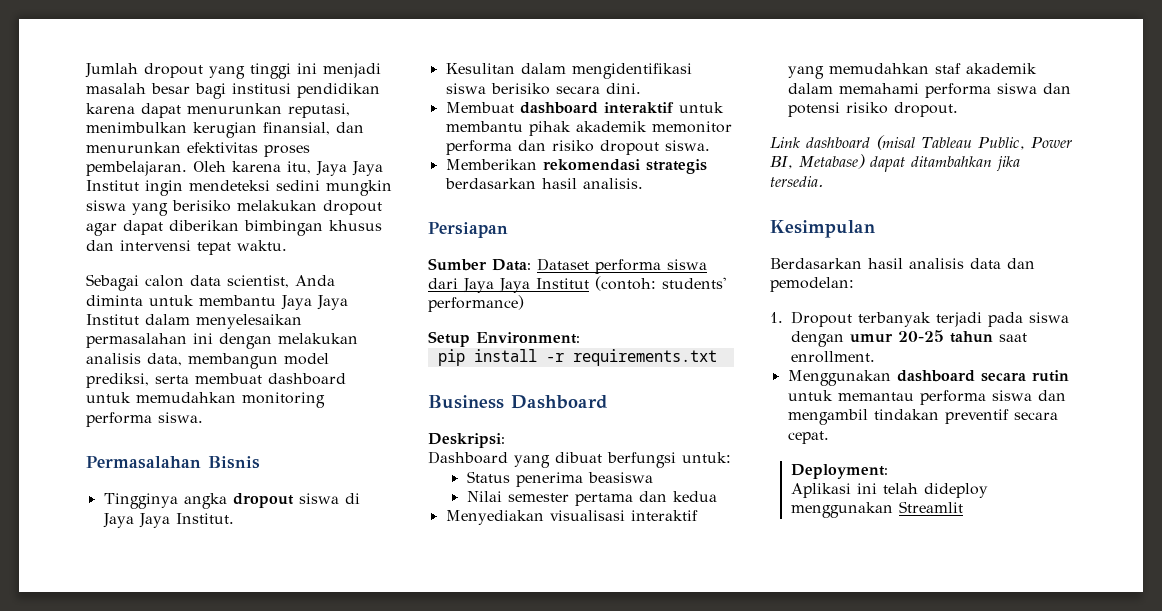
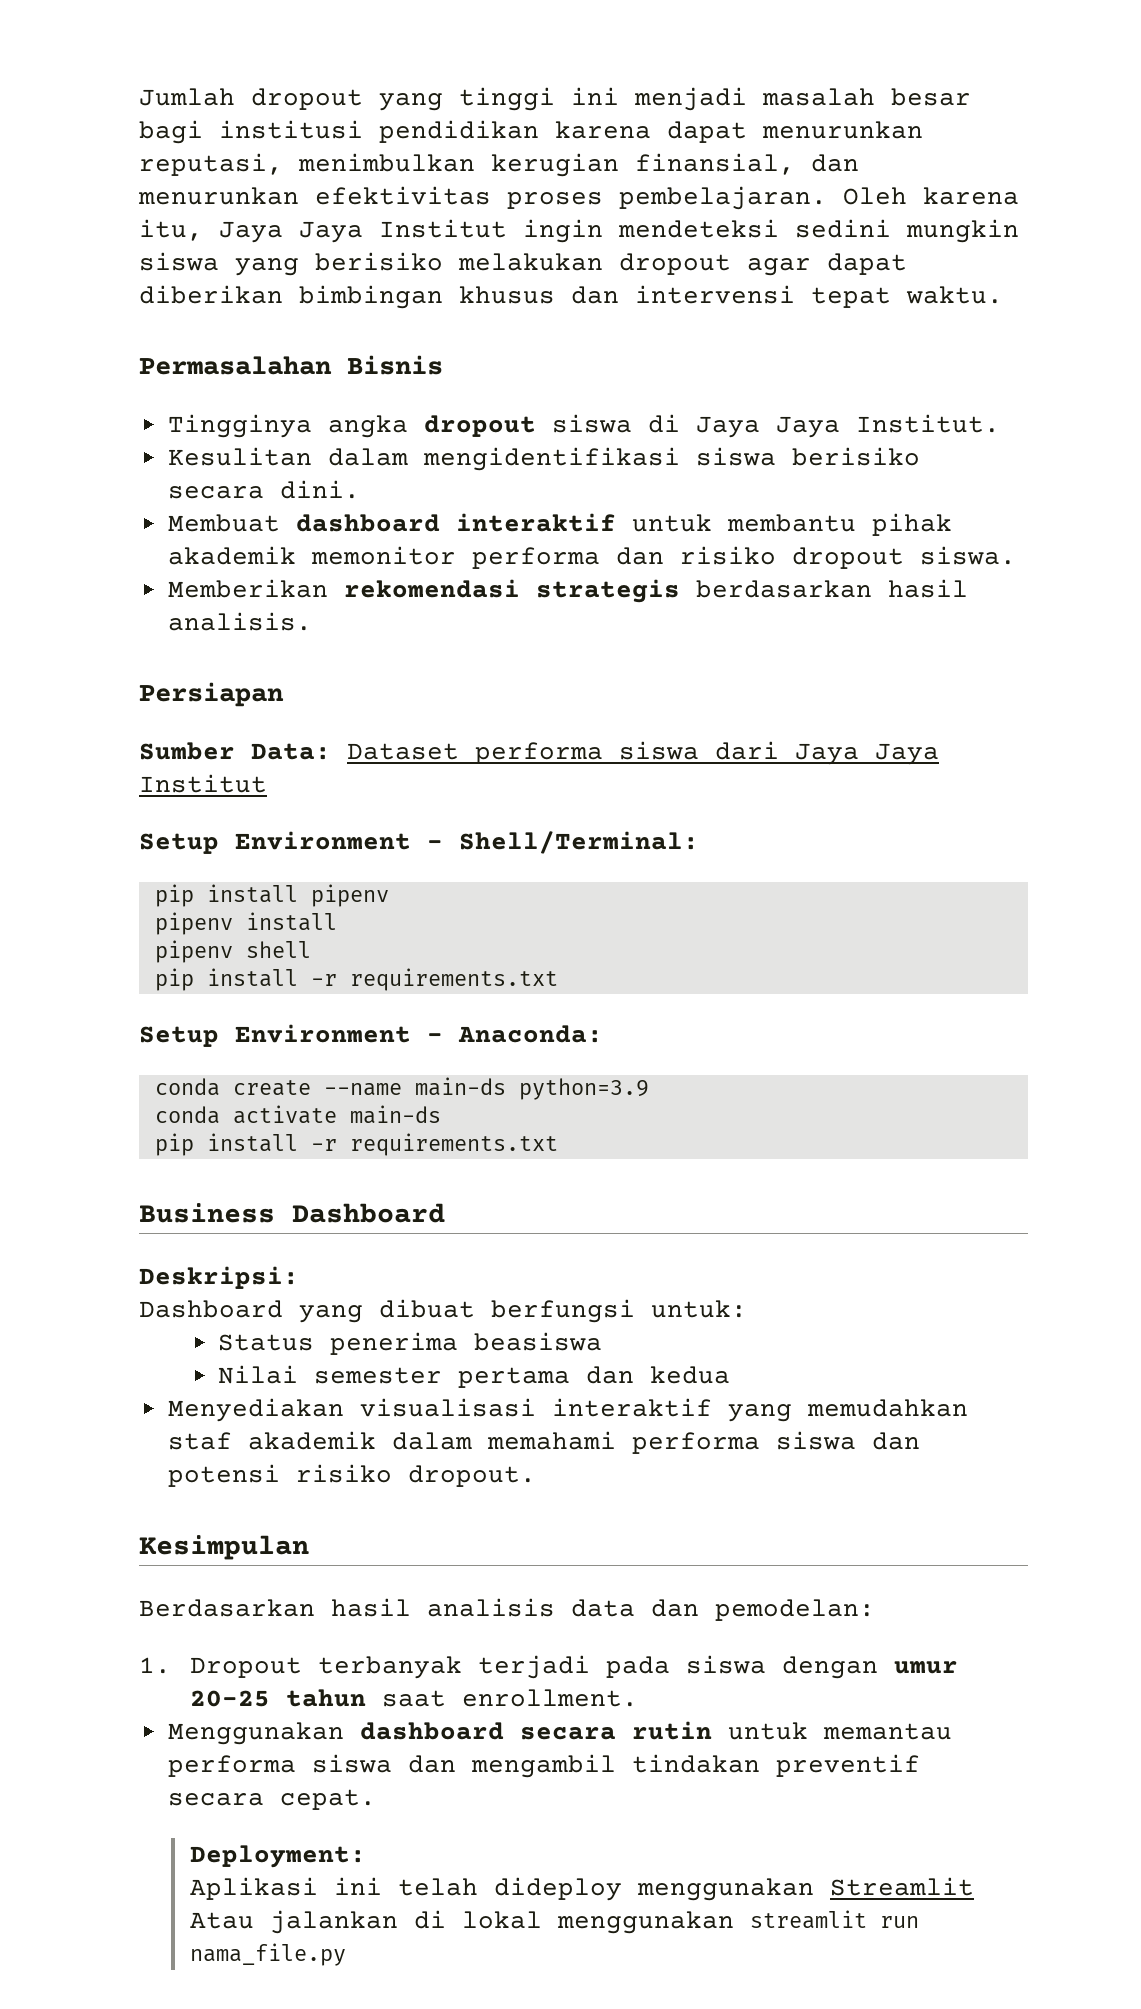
- Sebagai calon data scientist, Anda diminta untuk membantu Jaya Jaya Institut dalam menyelesaikan permasalahan ini dengan melakukan analisis data, membangun model prediksi, serta membuat dashboard untuk memudahkan monitoring performa siswa.
- Sumber Data: Dataset performa siswa dari Jaya Jaya Institut (contoh: students' performance)
- Setup Environment:
+ Sumber Data: Dataset performa siswa dari Jaya Jaya Institut
+ Setup Environment - Shell/Terminal:
+ pip install pipenv
+ pipenv install
+ pipenv shell
+ pip install -r requirements.txt
+ Setup Environment - Anaconda:
+ conda create --name main-ds python=3.9
+ conda activate main-ds
- Link dashboard (misal Tableau Public, Power BI, Metabase) dapat ditambahkan jika tersedia.
- Aplikasi ini telah dideploy menggunakan Streamlit
+ Aplikasi ini telah dideploy menggunakan Streamlit Atau jalankan di lokal menggunakan streamlit run nama_file.py

